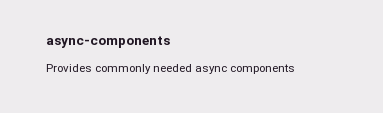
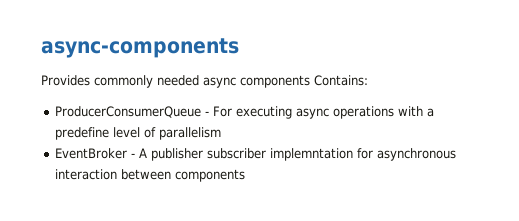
- Provides commonly needed async components
+ Provides commonly needed async components Contains:
+ ProducerConsumerQueue - For executing async operations with a predefine level of parallelism
+ EventBroker - A publisher subscriber implemntation for asynchronous interaction between components

